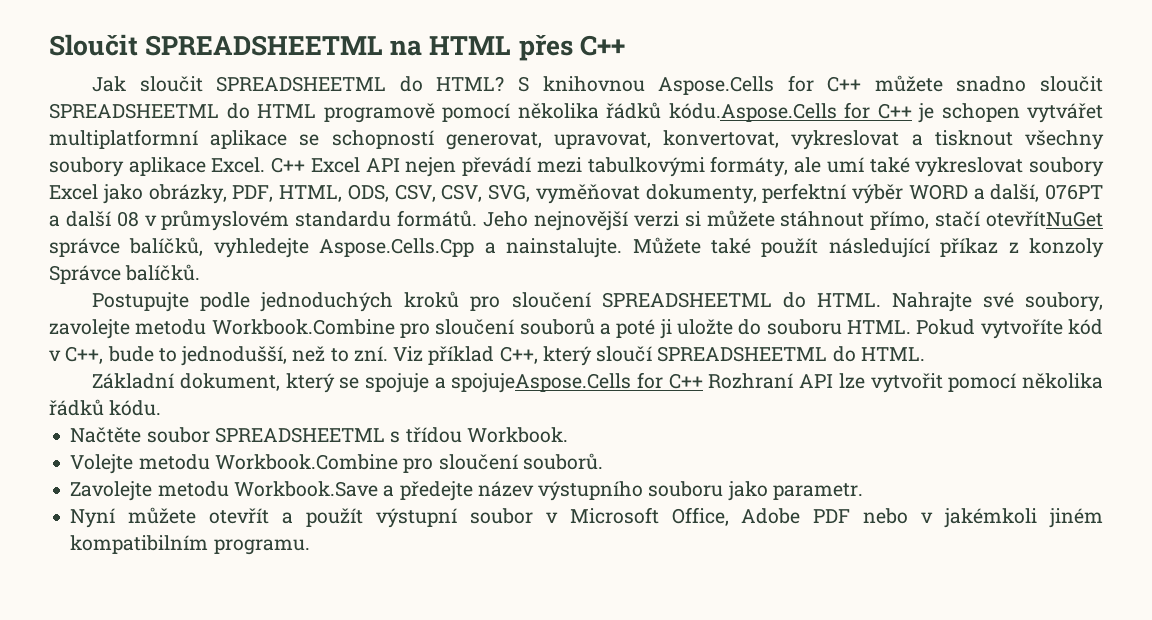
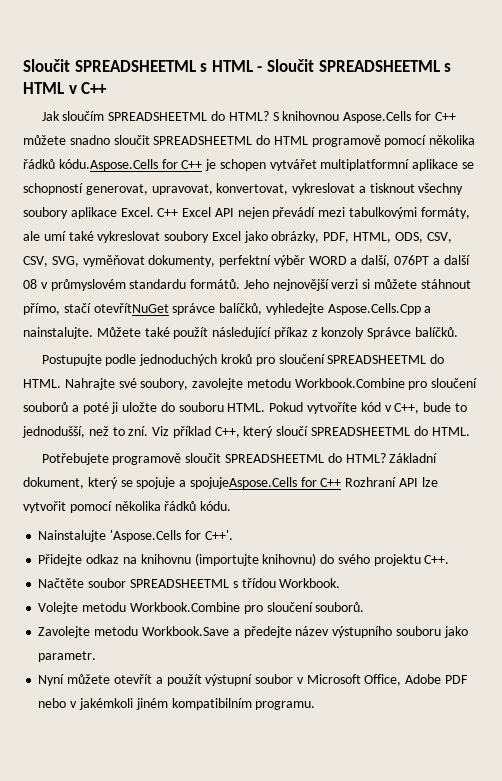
- Sloučit SPREADSHEETML na HTML přes C++
+ Sloučit SPREADSHEETML s HTML - Sloučit SPREADSHEETML s HTML v C++
- Jak sloučit SPREADSHEETML do HTML?
+ Jak sloučím SPREADSHEETML do HTML?
+ Potřebujete programově sloučit SPREADSHEETML do HTML?
+ Nainstalujte 'Aspose.Cells for C++'.
+ Přidejte odkaz na knihovnu (importujte knihovnu) do svého projektu C++.

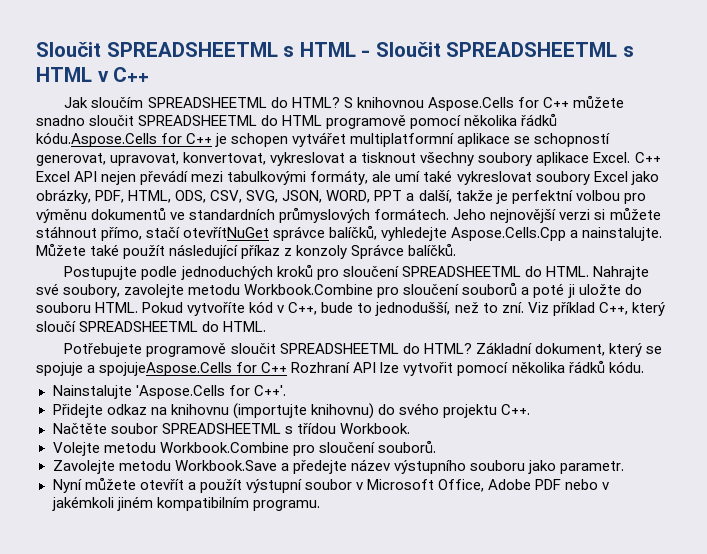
- C++ Excel API nejen převádí mezi tabulkovými formáty, ale umí také vykreslovat soubory Excel jako obrázky, PDF, HTML, ODS, CSV, CSV, SVG, vyměňovat dokumenty, perfektní výběr WORD a další, 076PT a další 08 v průmyslovém standardu formátů.
+ C++ Excel API nejen převádí mezi tabulkovými formáty, ale umí také vykreslovat soubory Excel jako obrázky, PDF, HTML, ODS, CSV, SVG, JSON, WORD, PPT a další, takže je perfektní volbou pro výměnu dokumentů ve standardních průmyslových formátech.

